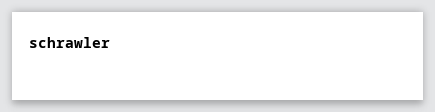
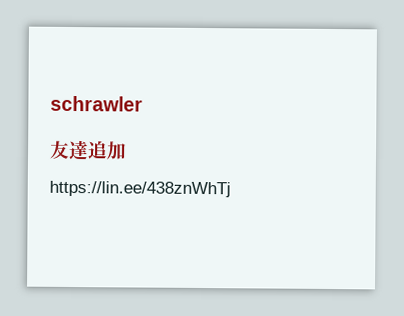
+ 友達追加
+ https://lin.ee/438znWhTj

